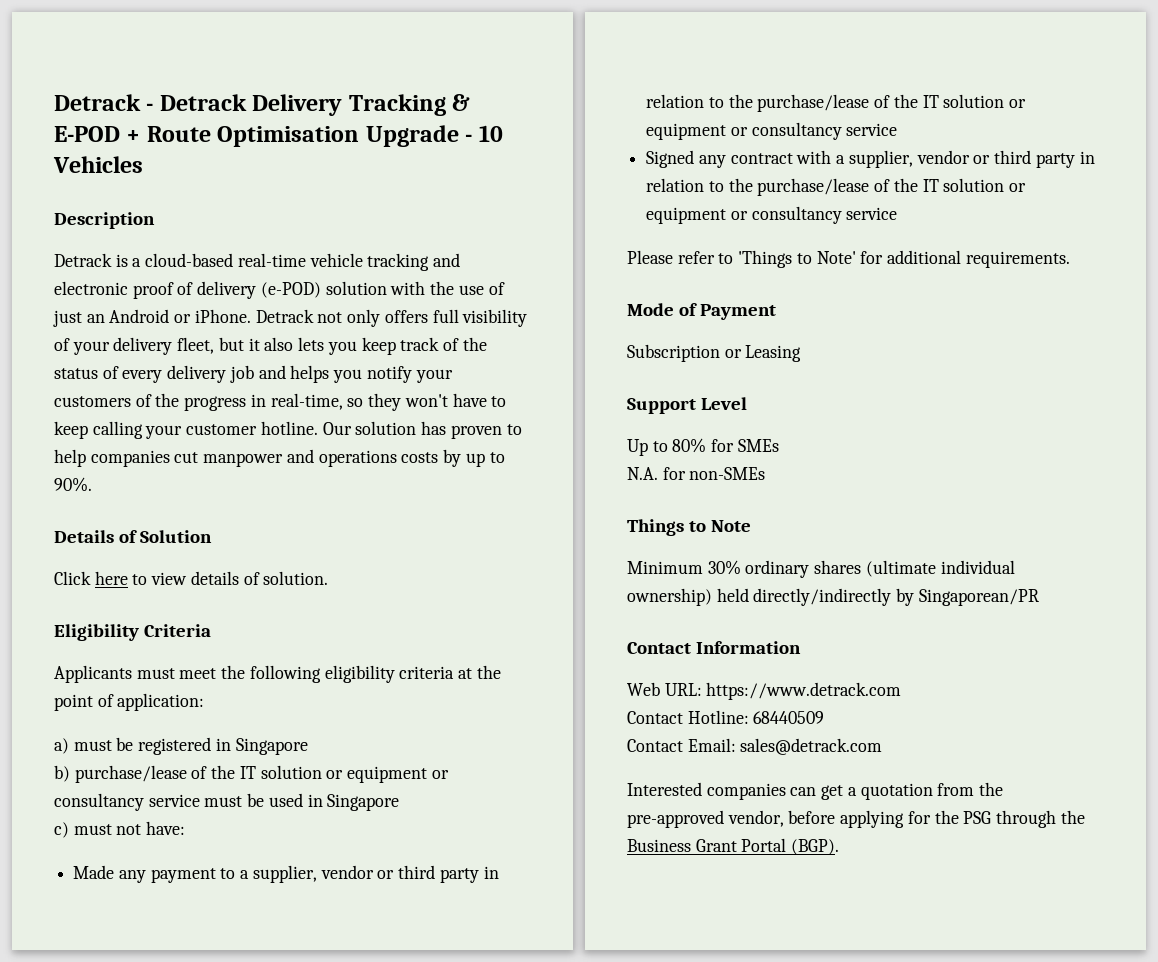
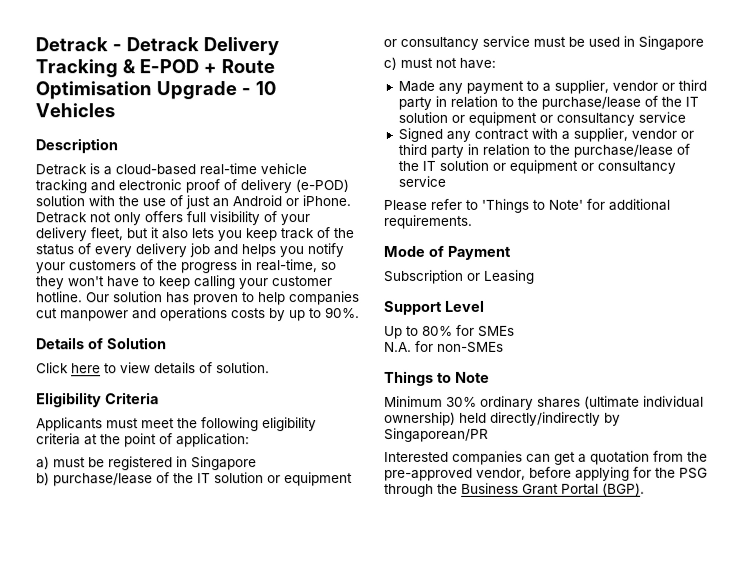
- Contact Information
- Web URL: https://www.detrack.com
- Contact Hotline: 68440509
- Contact Email: sales@detrack.com

